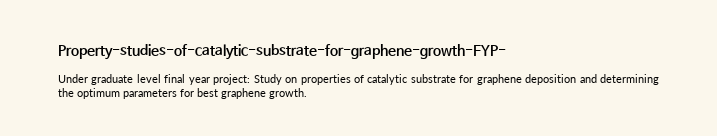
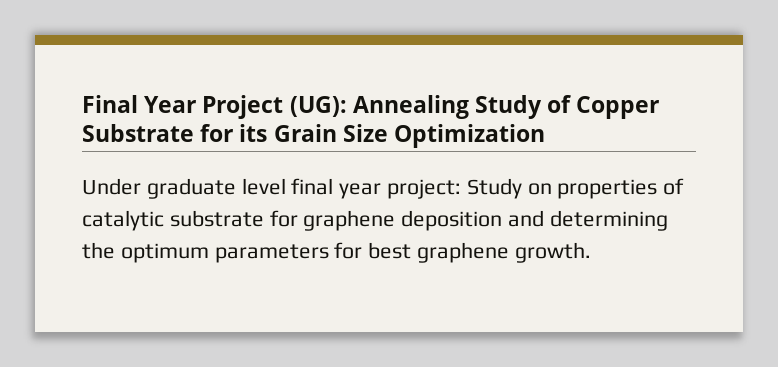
- Property-studies-of-catalytic-substrate-for-graphene-growth-FYP-
+ Final Year Project (UG): Annealing Study of Copper Substrate for its Grain Size Optimization

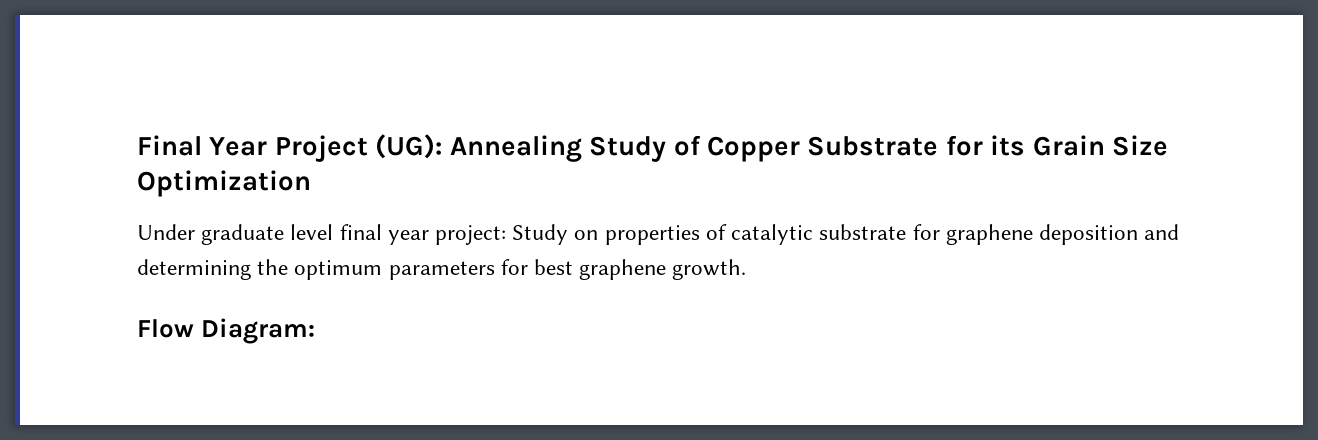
+ Flow Diagram:

